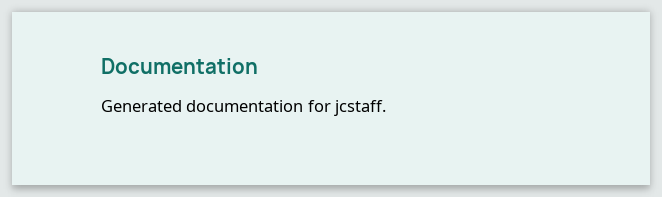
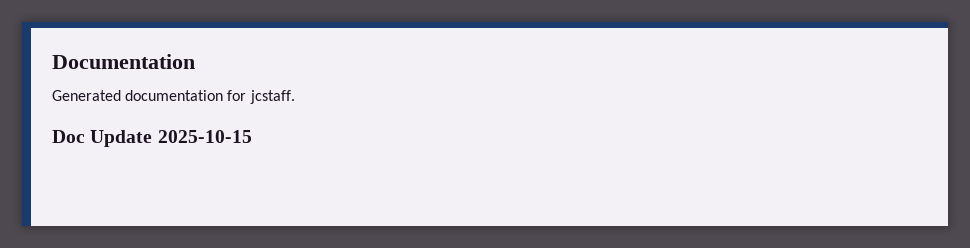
+ Doc Update 2025-10-15

